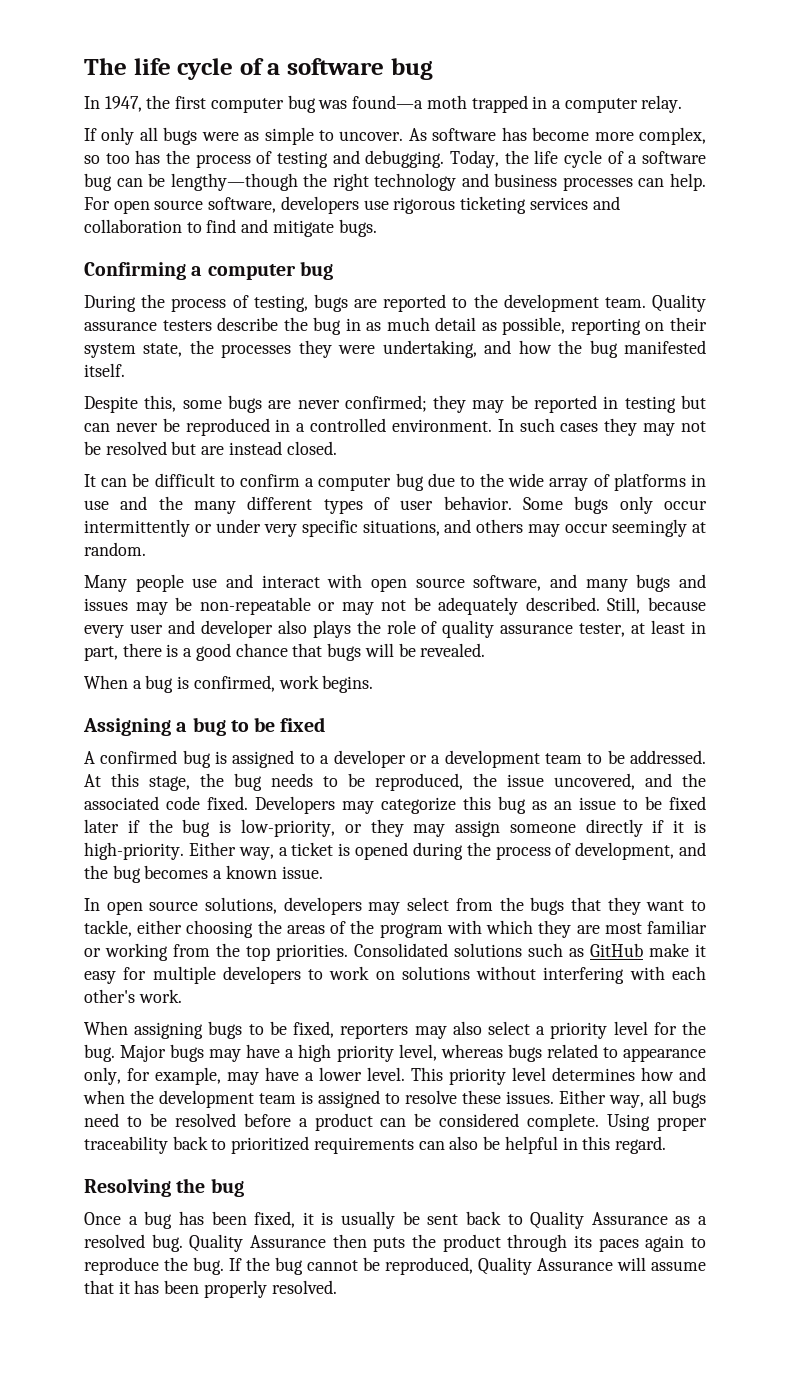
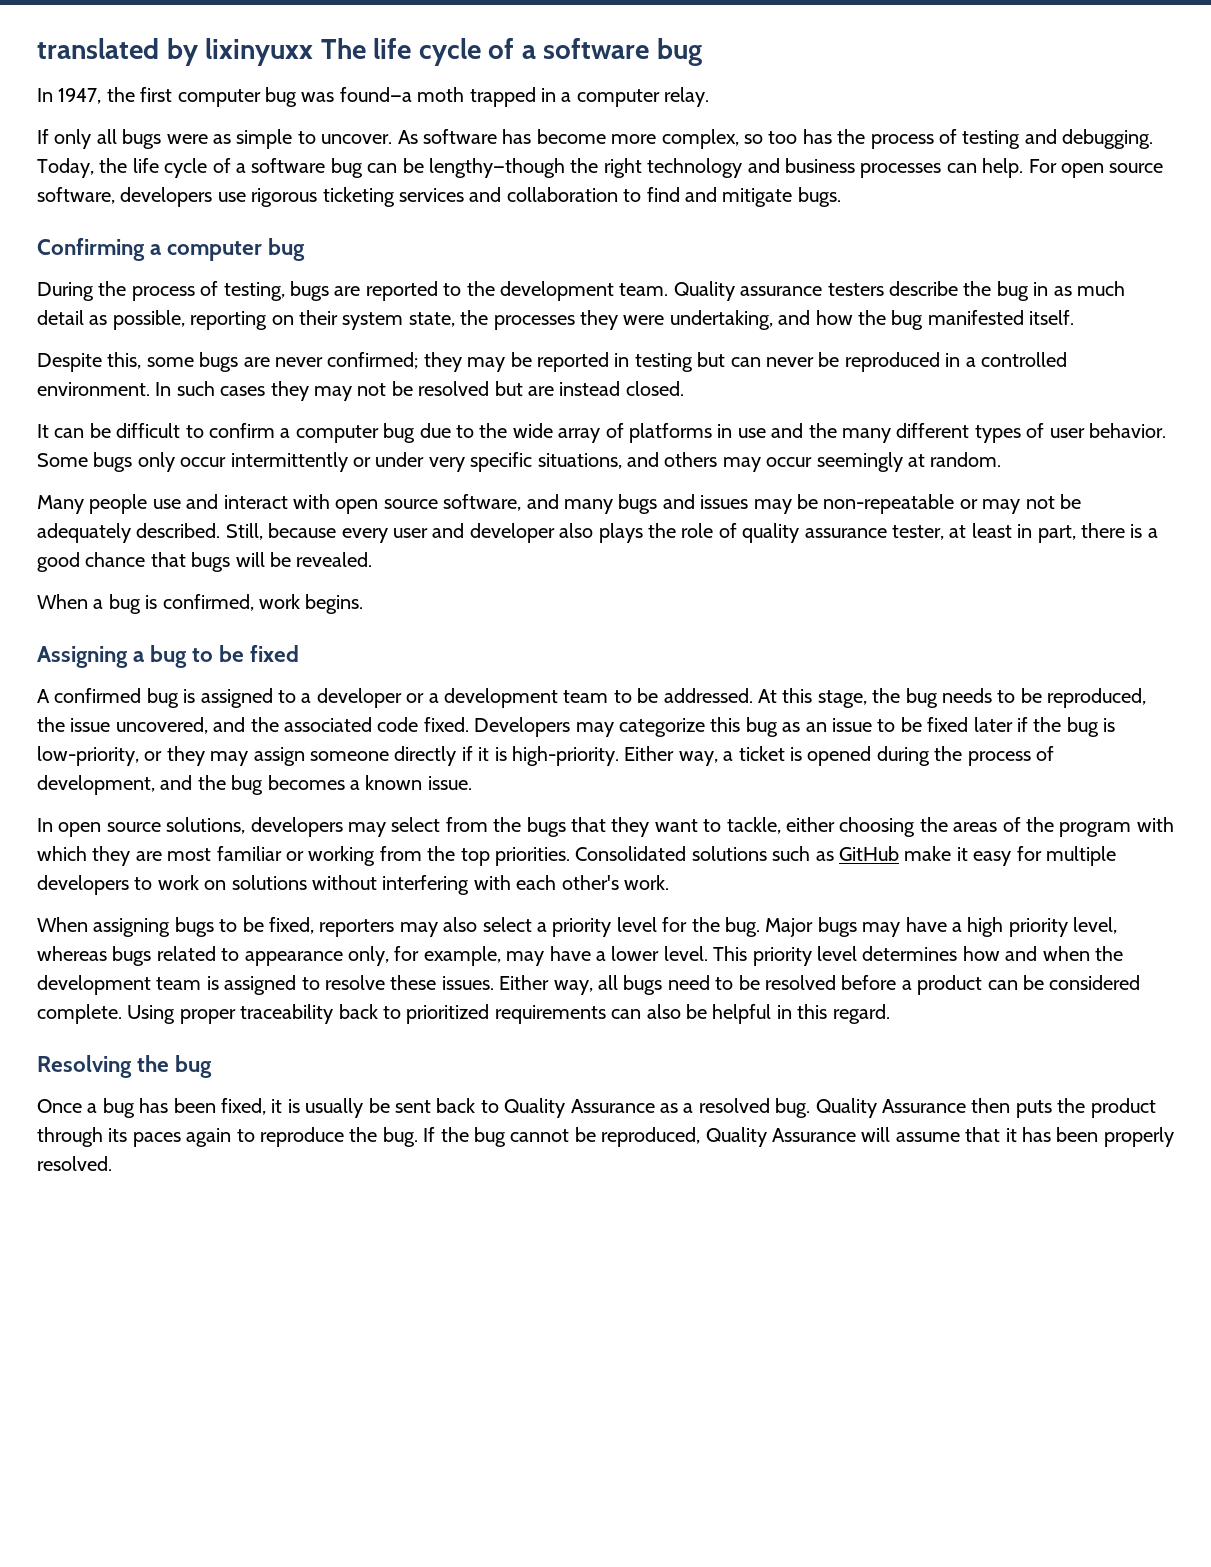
- The life cycle of a software bug
+ translated by lixinyuxx The life cycle of a software bug

